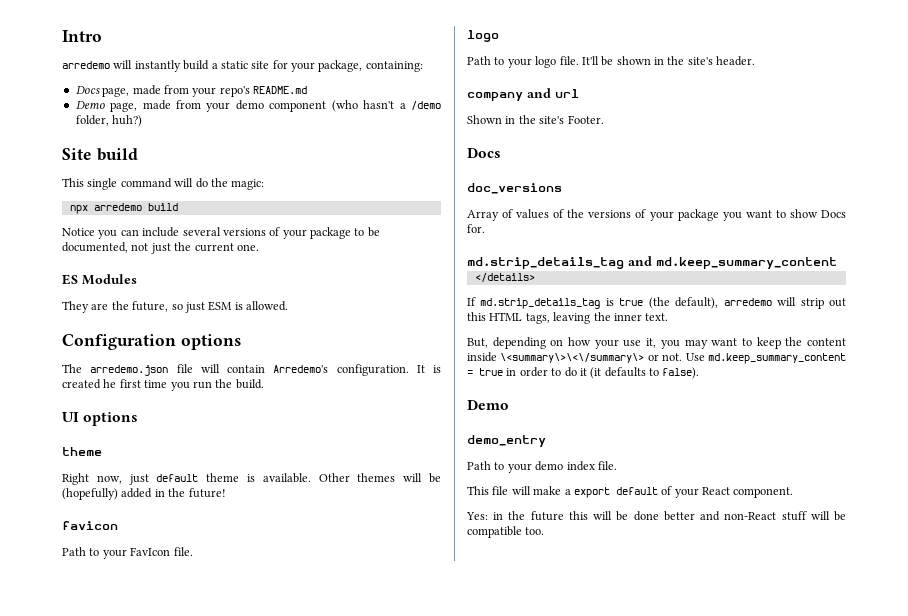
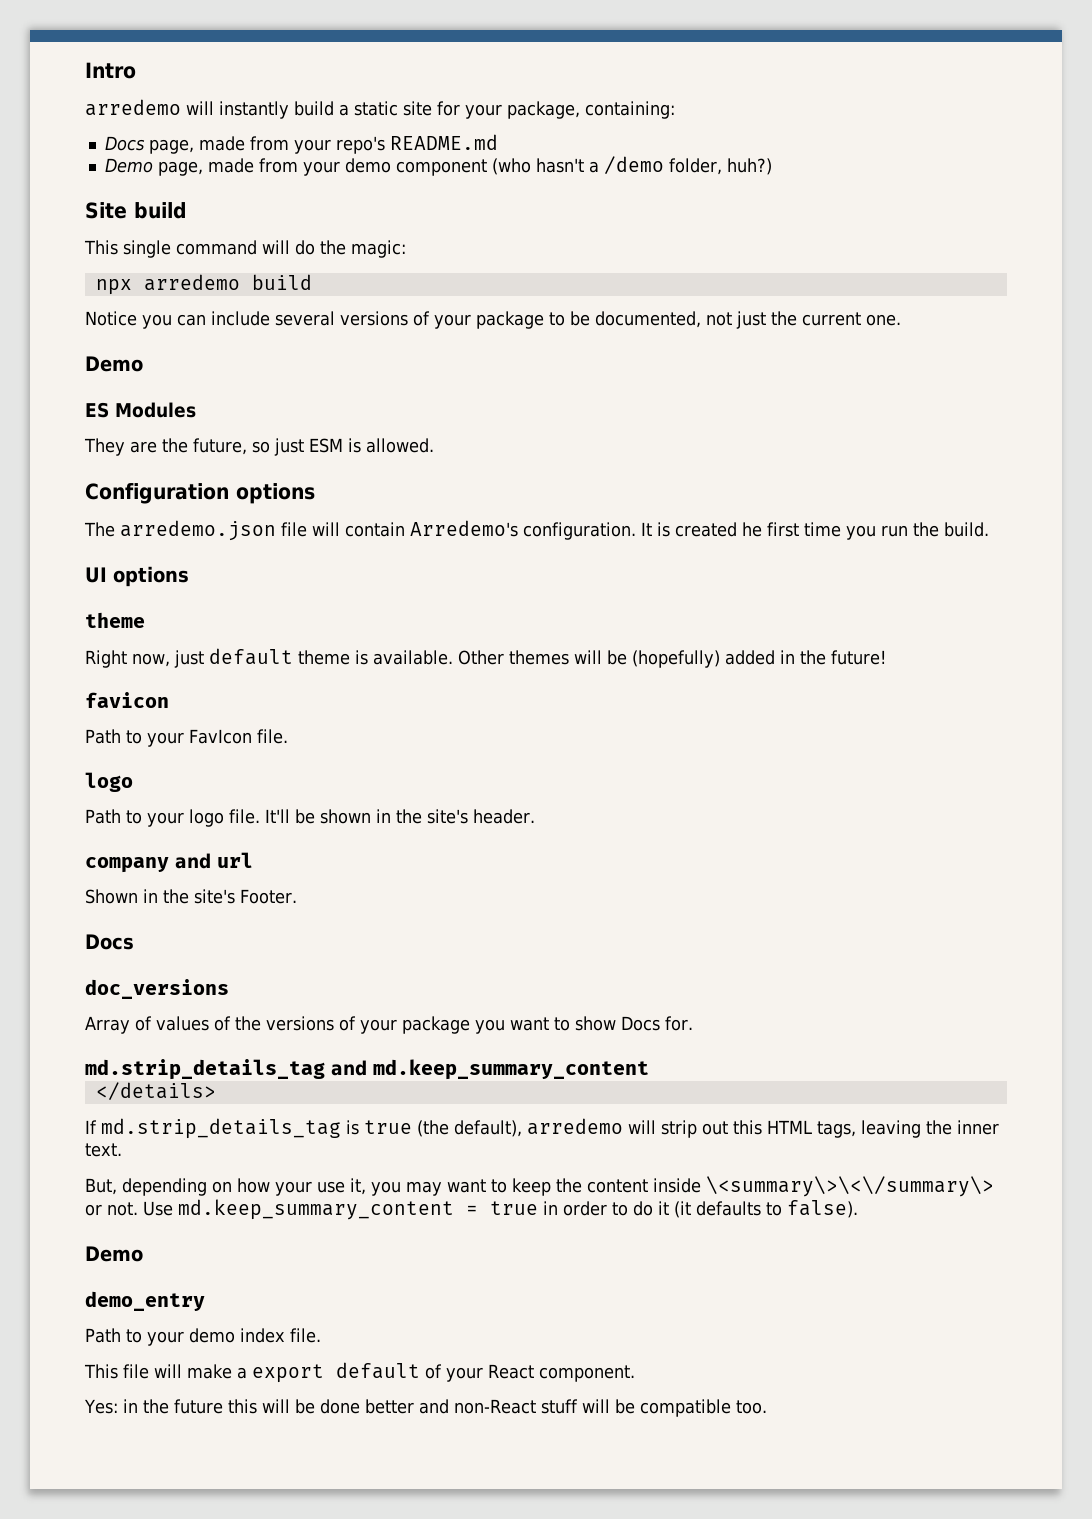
  Notice you can include several versions of your package to be documented, not just the current one.
+ Demo

